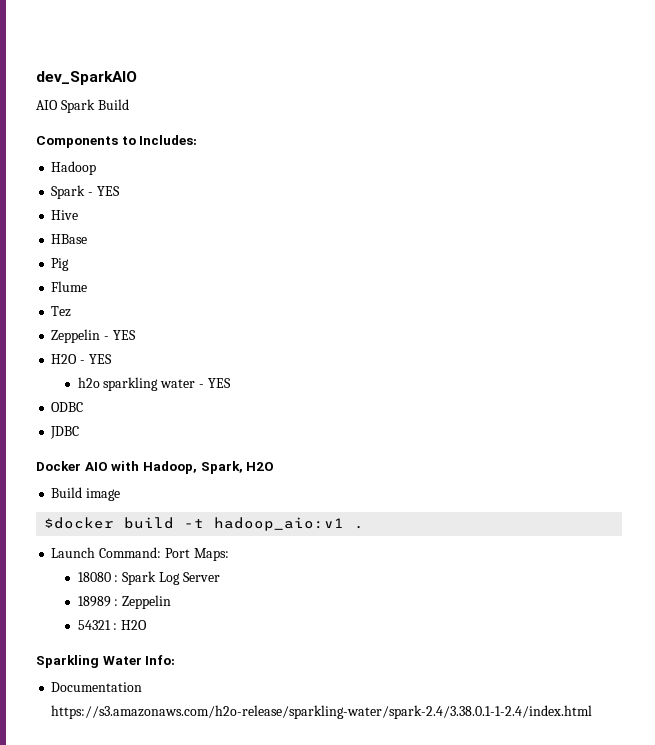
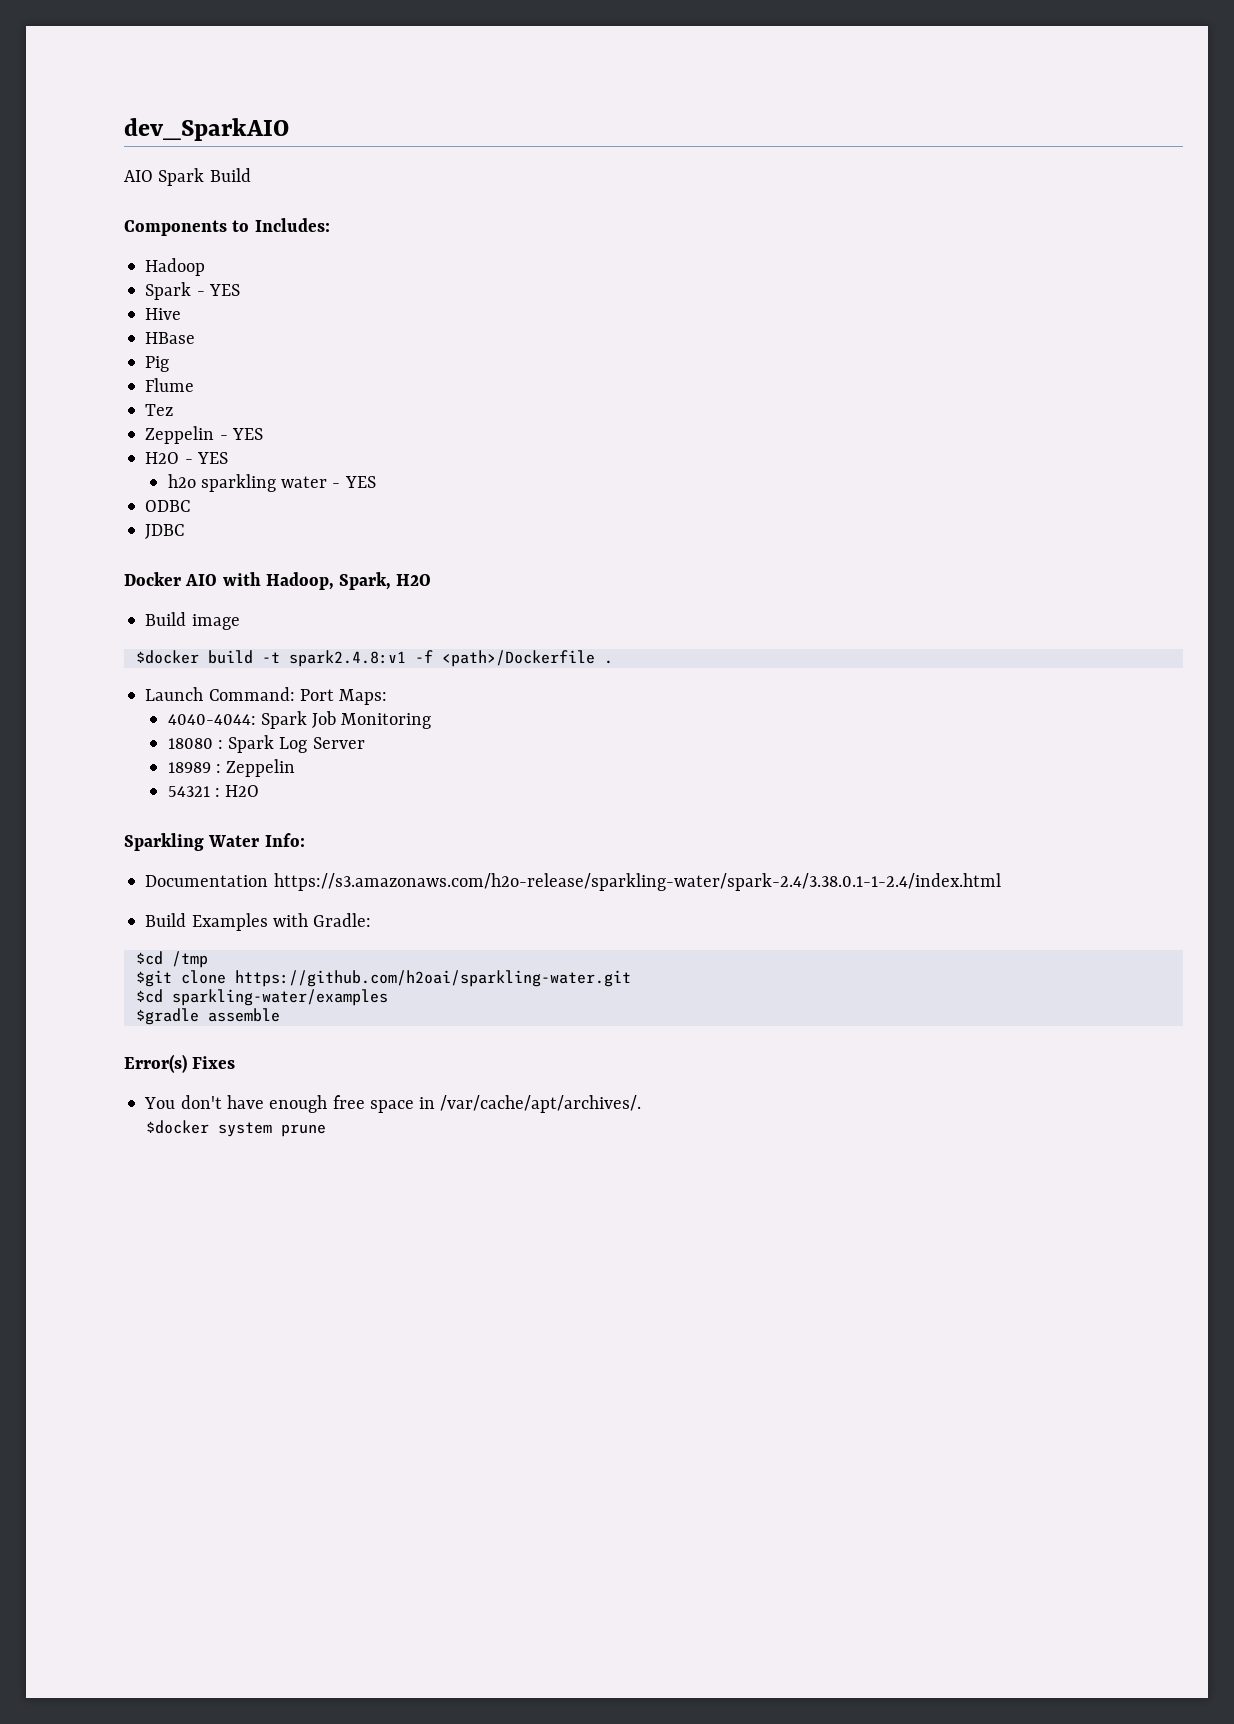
- $docker build -t hadoop_aio:v1 .
+ $docker build -t spark2.4.8:v1 -f <path>/Dockerfile .
+ 4040-4044: Spark Job Monitoring
+ Build Examples with Gradle:
+ $cd /tmp
+ $git clone https://github.com/h2oai/sparkling-water.git
+ $cd sparkling-water/examples
+ $gradle assemble
+ Error(s) Fixes
+ You don't have enough free space in /var/cache/apt/archives/.
+ $docker system prune

